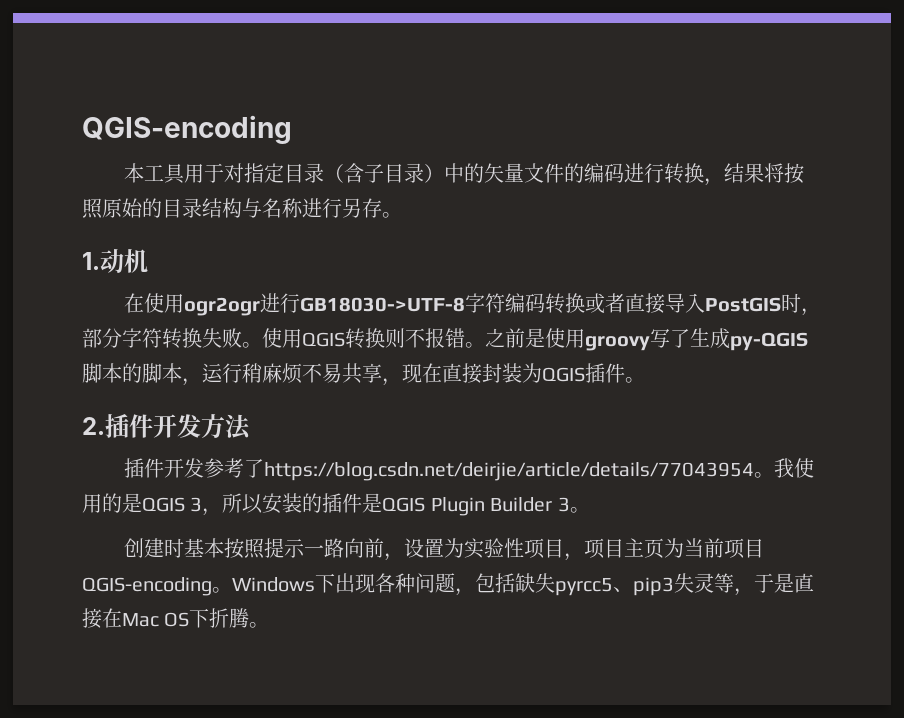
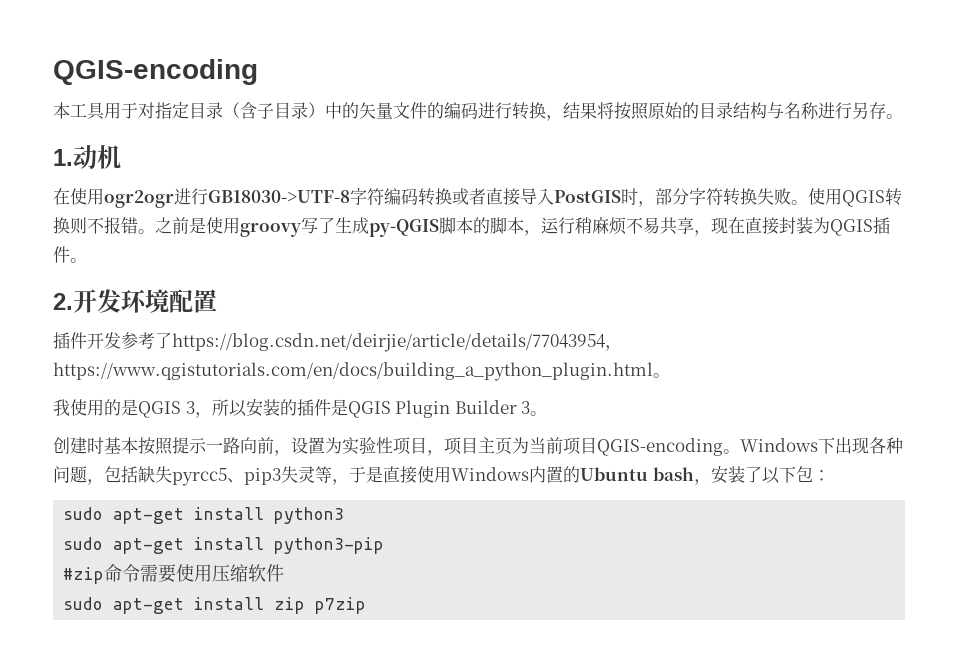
- 2.插件开发方法
+ 2.开发环境配置
- 插件开发参考了https://blog.csdn.net/deirjie/article/details/77043954。我使用的是QGIS 3，所以安装的插件是QGIS Plugin Builder 3。
+ 插件开发参考了https://blog.csdn.net/deirjie/article/details/77043954，https://www.qgistutorials.com/en/docs/building_a_python_plugin.html。
+ 我使用的是QGIS 3，所以安装的插件是QGIS Plugin Builder 3。
- Windows下出现各种问题，包括缺失pyrcc5、pip3失灵等，于是直接在Mac OS下折腾。
+ Windows下出现各种问题，包括缺失pyrcc5、pip3失灵等，于是直接使用Windows内置的Ubuntu bash，安装了以下包：
+ sudo apt-get install python3
+ sudo apt-get install python3-pip
+ #zip命令需要使用压缩软件
+ sudo apt-get install zip p7zip

